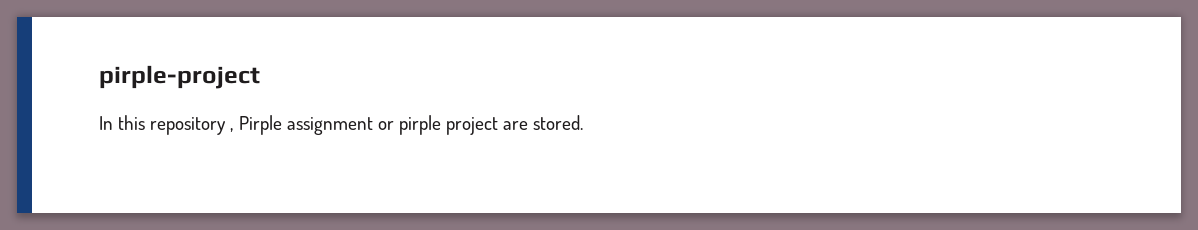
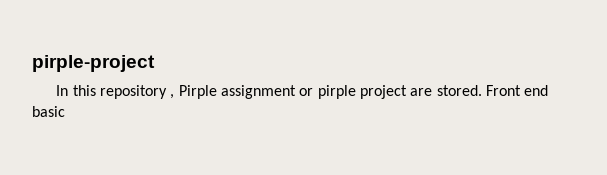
+ Front end basic

